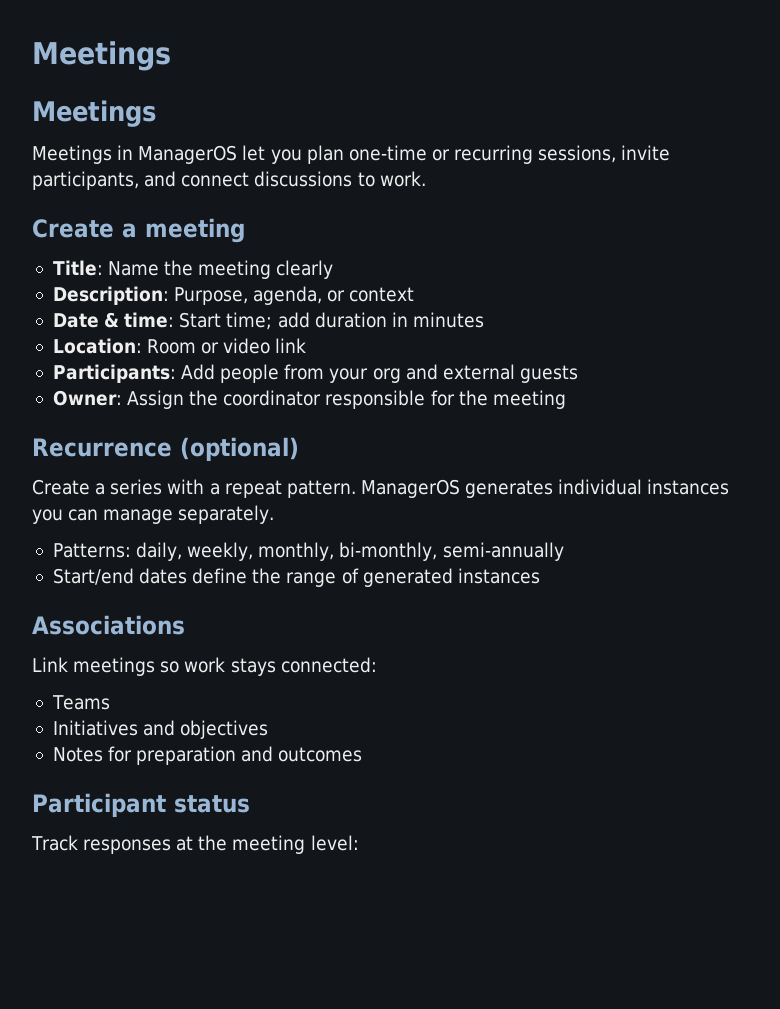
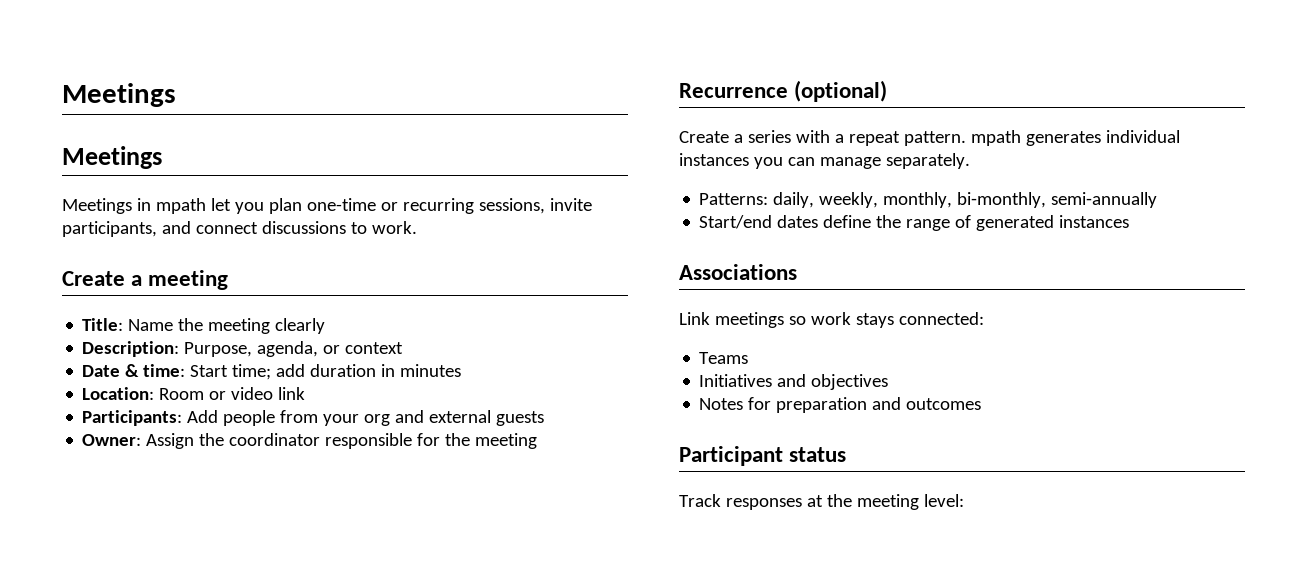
- Meetings in ManagerOS let you plan one-time or recurring sessions, invite participants, and connect discussions to work.
+ Meetings in mpath let you plan one-time or recurring sessions, invite participants, and connect discussions to work.
- Create a series with a repeat pattern. ManagerOS generates individual instances you can manage separately.
+ Create a series with a repeat pattern. mpath generates individual instances you can manage separately.

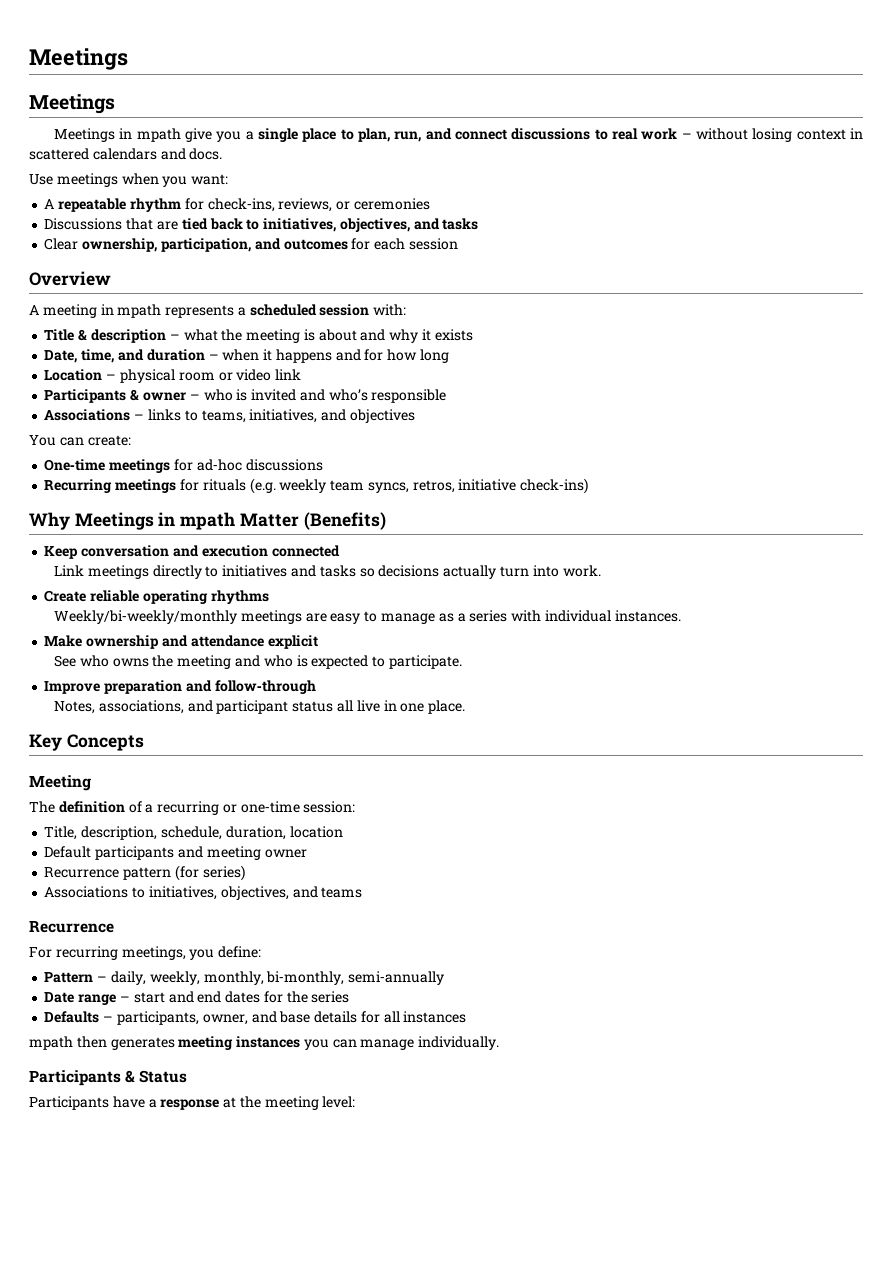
- Meetings in mpath let you plan one-time or recurring sessions, invite participants, and connect discussions to work.
- Create a meeting
- Title: Name the meeting clearly
- Description: Purpose, agenda, or context
- Date & time: Start time; add duration in minutes
- Location: Room or video link
- Participants: Add people from your org and external guests
- Owner: Assign the coordinator responsible for the meeting
- Recurrence (optional)
- Create a series with a repeat pattern. mpath generates individual instances you can manage separately.
- Patterns: daily, weekly, monthly, bi‑monthly, semi‑annually
+ Meetings in mpath give you a single place to plan, run, and connect discussions to real work – without losing context in scattered calendars and docs.
+ Use meetings when you want:
+ A repeatable rhythm for check‑ins, reviews, or ceremonies
+ Discussions that are tied back to initiatives, objectives, and tasks
+ Clear ownership, participation, and outcomes for each session
+ Overview
+ A meeting in mpath represents a scheduled session with:
+ Title & description – what the meeting is about and why it exists
+ Date, time, and duration – when it happens and for how long
+ Location – physical room or video link
+ Participants & owner – who is invited and who’s responsible
+ Associations – links to teams, initiatives, and objectives
+ You can create:
+ One‑time meetings for ad‑hoc discussions
+ Recurring meetings for rituals (e.g. weekly team syncs, retros, initiative check‑ins)
+ Why Meetings in mpath Matter (Benefits)
+ Keep conversation and execution connected
+ Link meetings directly to initiatives and tasks so decisions actually turn into work.
+ Create reliable operating rhythms
+ Weekly/bi‑weekly/monthly meetings are easy to manage as a series with individual instances.
+ Make ownership and attendance explicit
+ See who owns the meeting and who is expected to participate.
+ Improve preparation and follow‑through
+ Notes, associations, and participant status all live in one place.
+ Key Concepts
+ Meeting
+ The definition of a recurring or one‑time session:
+ Title, description, schedule, duration, location
+ Default participants and meeting owner
+ Recurrence pattern (for series)
+ Associations to initiatives, objectives, and teams
+ Recurrence
+ For recurring meetings, you define:
+ Pattern – daily, weekly, monthly, bi‑monthly, semi‑annually
- Start/end dates define the range of generated instances
- Associations
- Link meetings so work stays connected:
- Teams
- Initiatives and objectives
- Notes for preparation and outcomes
- Participant status
- Track responses at the meeting level:
+ Date range – start and end dates for the series
+ Defaults – participants, owner, and base details for all instances
+ mpath then generates meeting instances you can manage individually.
+ Participants & Status
+ Participants have a response at the meeting level:

